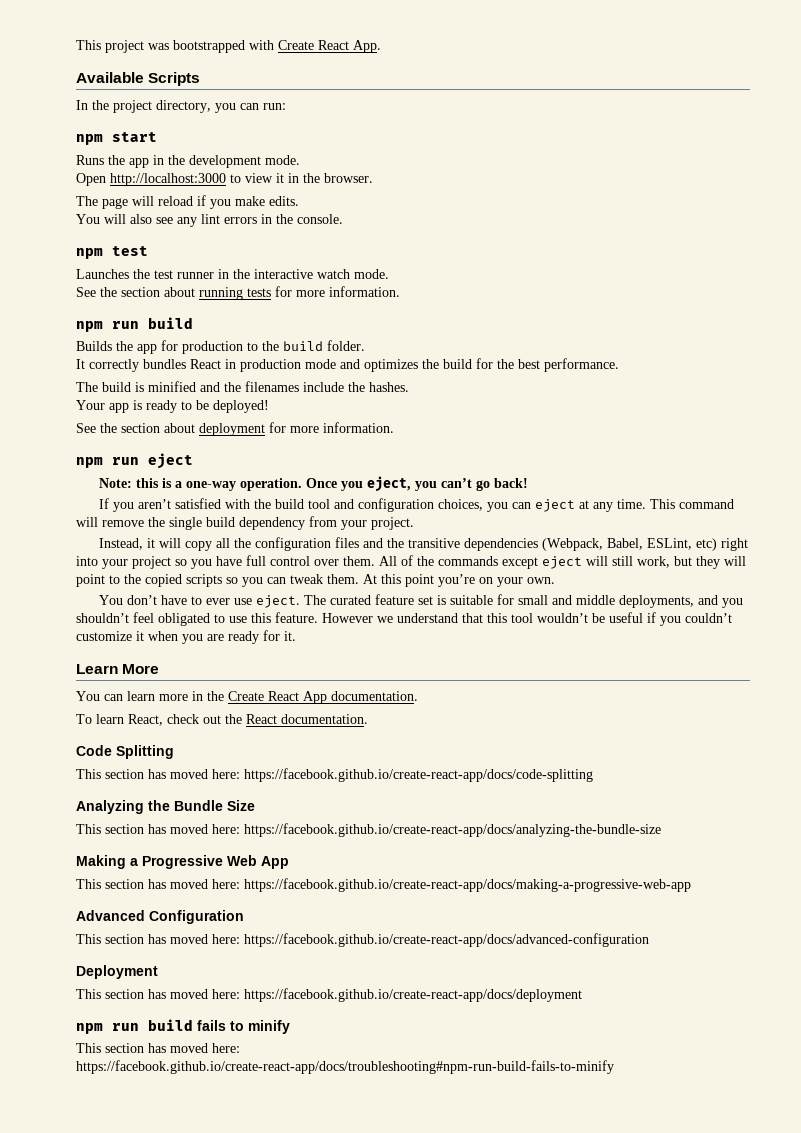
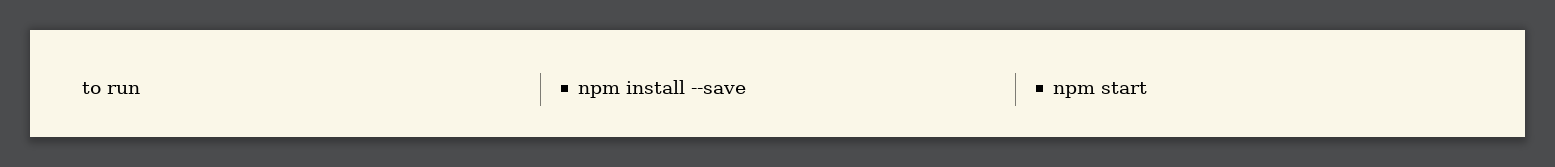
- This project was bootstrapped with Create React App.
- Available Scripts
- In the project directory, you can run:
+ to run
+ npm install --save
  npm start
- Runs the app in the development mode.
- Open http://localhost:3000 to view it in the browser.
- The page will reload if you make edits.
- You will also see any lint errors in the console.
- npm test
- Launches the test runner in the interactive watch mode.
- See the section about running tests for more information.
- npm run build
- Builds the app for production to the build folder.
- It correctly bundles React in production mode and optimizes the build for the best performance.
- The build is minified and the filenames include the hashes.
- Your app is ready to be deployed!
- See the section about deployment for more information.
- npm run eject
- Note: this is a one-way operation. Once you eject, you can’t go back!
- If you aren’t satisfied with the build tool and configuration choices, you can eject at any time. This command will remove the single build dependency from your project.
- Instead, it will copy all the configuration files and the transitive dependencies (Webpack, Babel, ESLint, etc) right into your project so you have full control over them. All of the commands except eject will still work, but they will point to the copied scripts so you can tweak them. At this point you’re on your own.
- You don’t have to ever use eject. The curated feature set is suitable for small and middle deployments, and you shouldn’t feel obligated to use this feature. However we understand that this tool wouldn’t be useful if you couldn’t customize it when you are ready for it.
- Learn More
- You can learn more in the Create React App documentation.
- To learn React, check out the React documentation.
- Code Splitting
- This section has moved here: https://facebook.github.io/create-react-app/docs/code-splitting
- Analyzing the Bundle Size
- This section has moved here: https://facebook.github.io/create-react-app/docs/analyzing-the-bundle-size
- Making a Progressive Web App
- This section has moved here: https://facebook.github.io/create-react-app/docs/making-a-progressive-web-app
- Advanced Configuration
- This section has moved here: https://facebook.github.io/create-react-app/docs/advanced-configuration
- Deployment
- This section has moved here: https://facebook.github.io/create-react-app/docs/deployment
- npm run build fails to minify
- This section has moved here: https://facebook.github.io/create-react-app/docs/troubleshooting#npm-run-build-fails-to-minify

